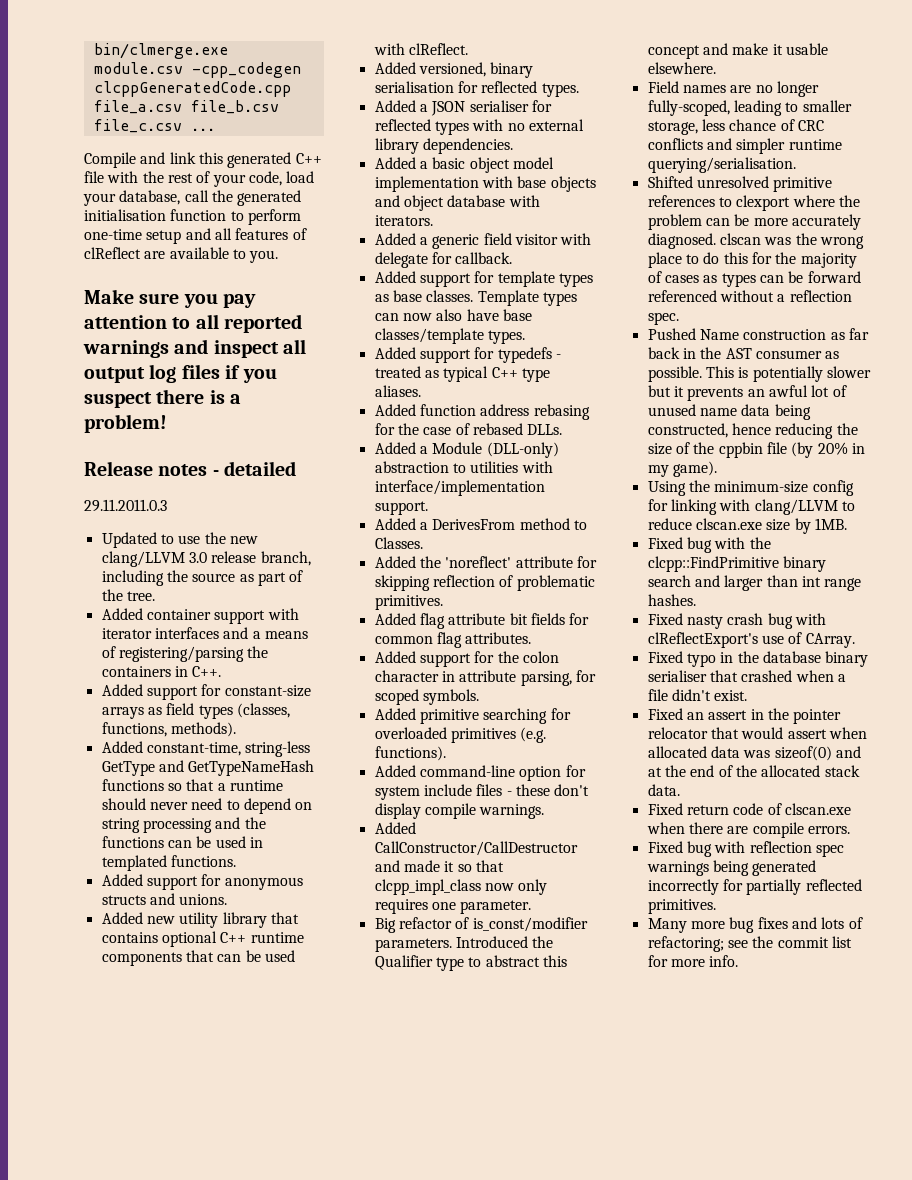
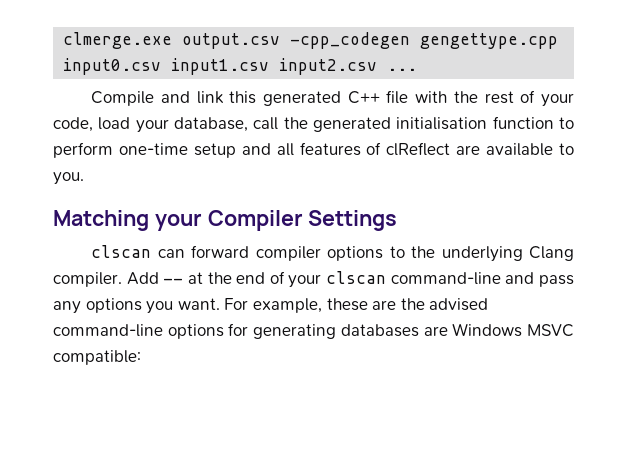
- bin/clmerge.exe module.csv -cpp_codegen clcppGeneratedCode.cpp file_a.csv file_b.csv file_c.csv ...
+ clmerge.exe output.csv -cpp_codegen gengettype.cpp input0.csv input1.csv input2.csv ...
- Make sure you pay attention to all reported warnings and inspect all output log files if you suspect there is a problem!
- Release notes - detailed
- 29.11.2011.0.3
- Updated to use the new clang/LLVM 3.0 release branch, including the source as part of the tree.
- Added container support with iterator interfaces and a means of registering/parsing the containers in C++.
- Added support for constant-size arrays as field types (classes, functions, methods).
- Added constant-time, string-less GetType and GetTypeNameHash functions so that a runtime should never need to depend on string processing and the functions can be used in templated functions.
- Added support for anonymous structs and unions.
- Added new utility library that contains optional C++ runtime components that can be used with clReflect.
- Added versioned, binary serialisation for reflected types.
- Added a JSON serialiser for reflected types with no external library dependencies.
- Added a basic object model implementation with base objects and object database with iterators.
- Added a generic field visitor with delegate for callback.
- Added support for template types as base classes. Template types can now also have base classes/template types.
- Added support for typedefs - treated as typical C++ type aliases.
- Added function address rebasing for the case of rebased DLLs.
- Added a Module (DLL-only) abstraction to utilities with interface/implementation support.
- Added a DerivesFrom method to Classes.
- Added the 'noreflect' attribute for skipping reflection of problematic primitives.
- Added flag attribute bit fields for common flag attributes.
- Added support for the colon character in attribute parsing, for scoped symbols.
- Added primitive searching for overloaded primitives (e.g. functions).
- Added command-line option for system include files - these don't display compile warnings.
- Added CallConstructor/CallDestructor and made it so that clcpp_impl_class now only requires one parameter.
- Big refactor of is_const/modifier parameters. Introduced the Qualifier type to abstract this concept and make it usable elsewhere.
- Field names are no longer fully-scoped, leading to smaller storage, less chance of CRC conflicts and simpler runtime querying/serialisation.
- Shifted unresolved primitive references to clexport where the problem can be more accurately diagnosed. clscan was the wrong place to do this for the majority of cases as types can be forward referenced without a reflection spec.
- Pushed Name construction as far back in the AST consumer as possible. This is potentially slower but it prevents an awful lot of unused name data being constructed, hence reducing the size of the cppbin file (by 20% in my game).
- Using the minimum-size config for linking with clang/LLVM to reduce clscan.exe size by 1MB.
- Fixed bug with the clcpp::FindPrimitive binary search and larger than int range hashes.
- Fixed nasty crash bug with clReflectExport's use of CArray.
- Fixed typo in the database binary serialiser that crashed when a file didn't exist.
- Fixed an assert in the pointer relocator that would assert when allocated data was sizeof(0) and at the end of the allocated stack data.
- Fixed return code of clscan.exe when there are compile errors.
- Fixed bug with reflection spec warnings being generated incorrectly for partially reflected primitives.
- Many more bug fixes and lots of refactoring; see the commit list for more info.
+ Matching your Compiler Settings
+ clscan can forward compiler options to the underlying Clang compiler. Add -- at the end of your clscan command-line and pass any options you want. For example, these are the advised command-line options for generating databases are Windows MSVC compatible:

